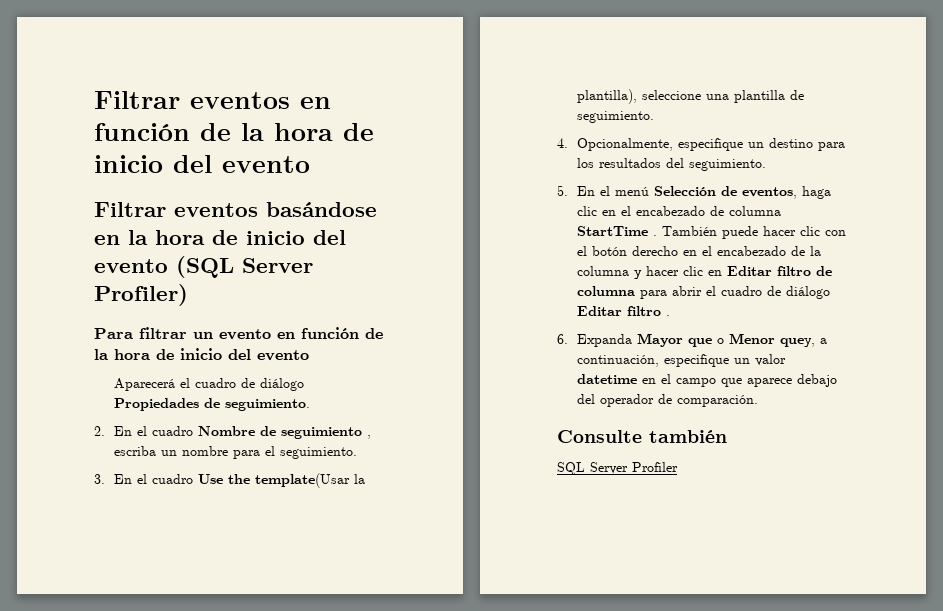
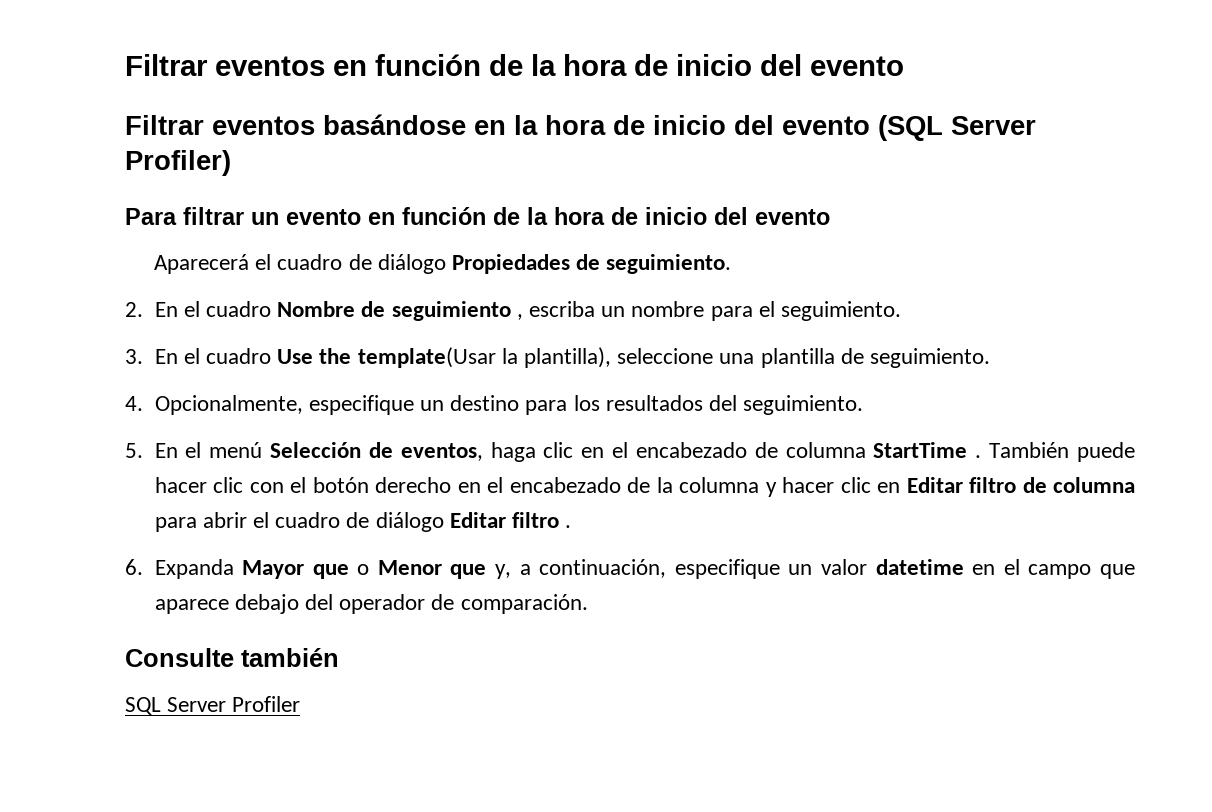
- 6. Expanda Mayor que o Menor quey, a continuación, especifique un valor datetime en el campo que aparece debajo del operador de comparación.
+ 6. Expanda Mayor que o Menor que y, a continuación, especifique un valor datetime en el campo que aparece debajo del operador de comparación.

